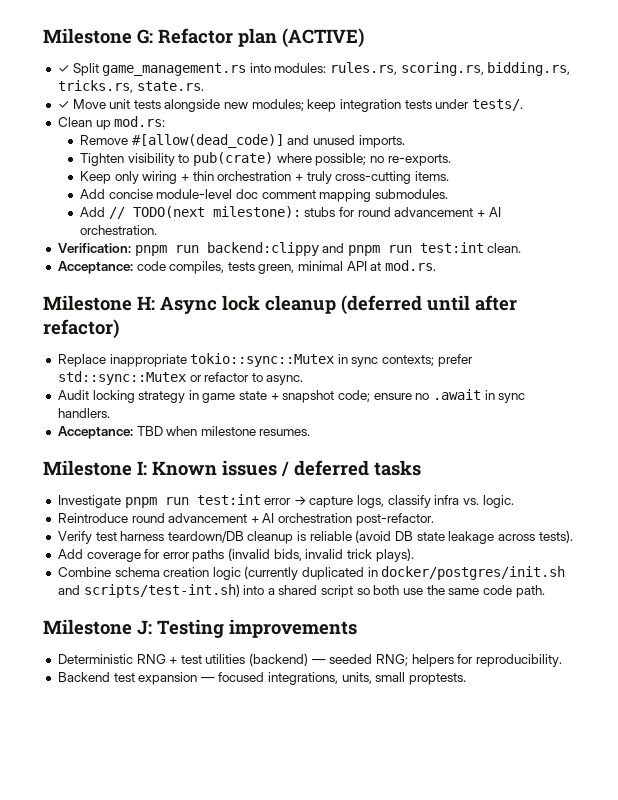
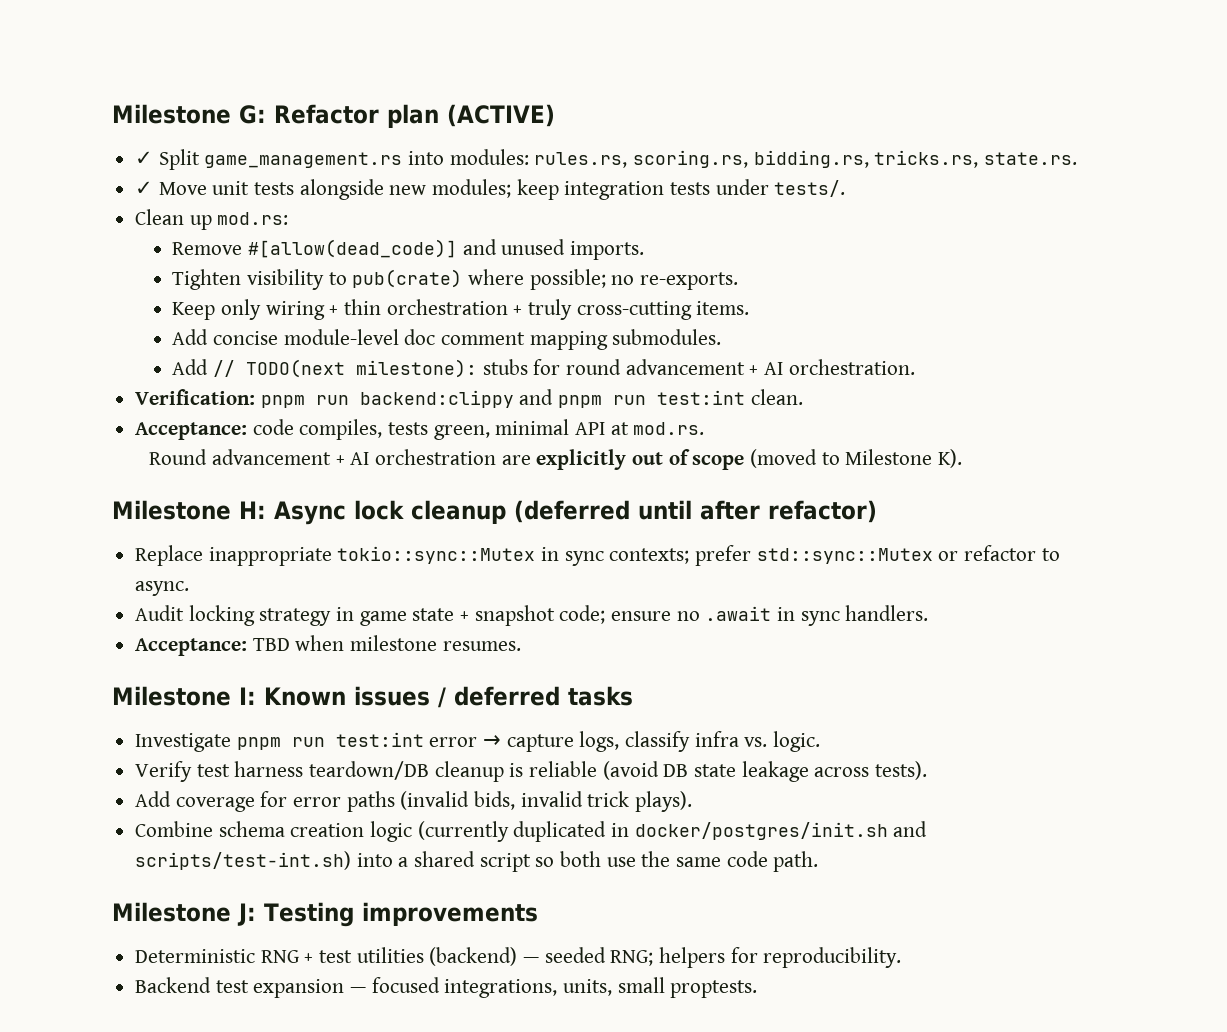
+ Round advancement + AI orchestration are explicitly out of scope (moved to Milestone K).
- Reintroduce round advancement + AI orchestration post-refactor.

